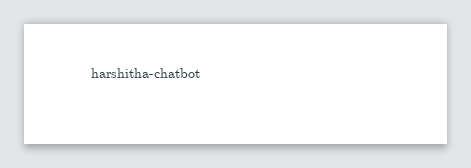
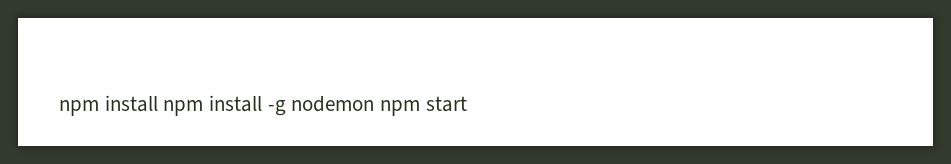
- harshitha-chatbot
+ npm install npm install -g nodemon npm start

